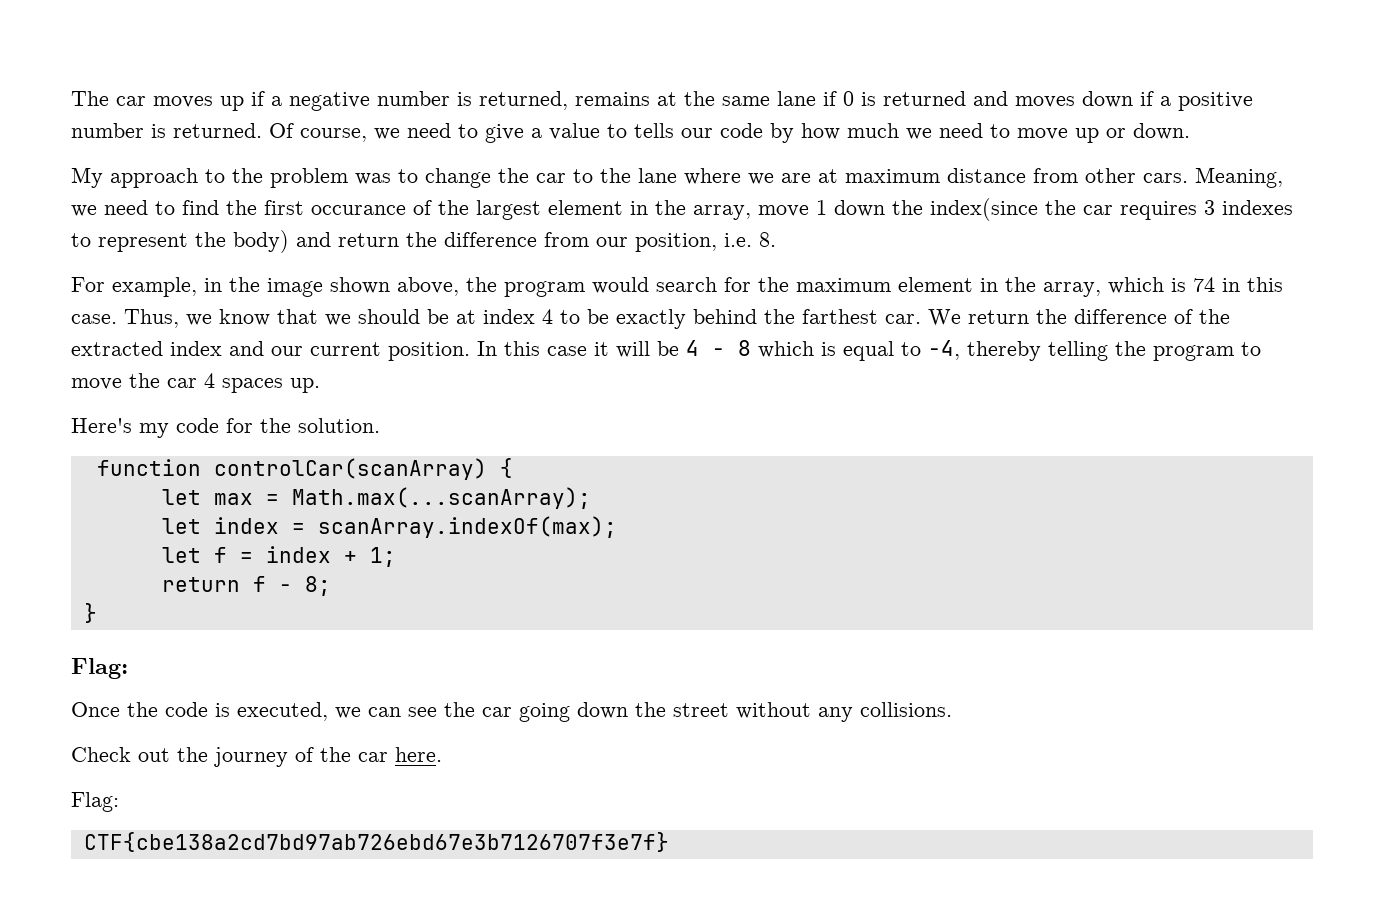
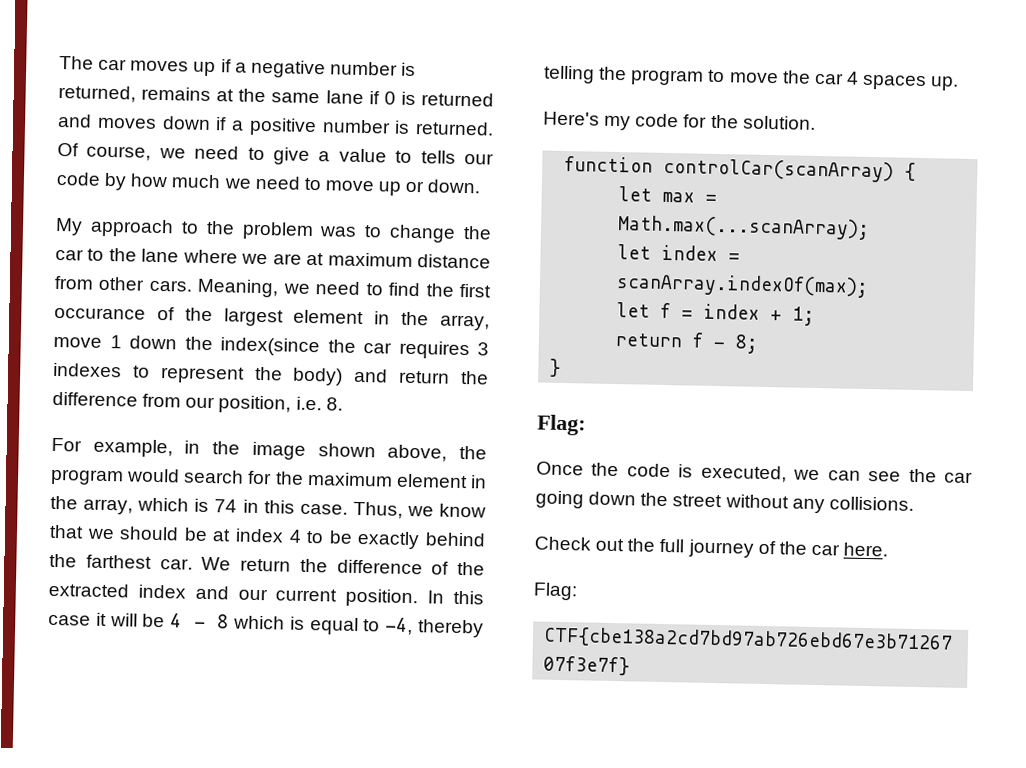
- Check out the journey of the car here.
+ Check out the full journey of the car here.

